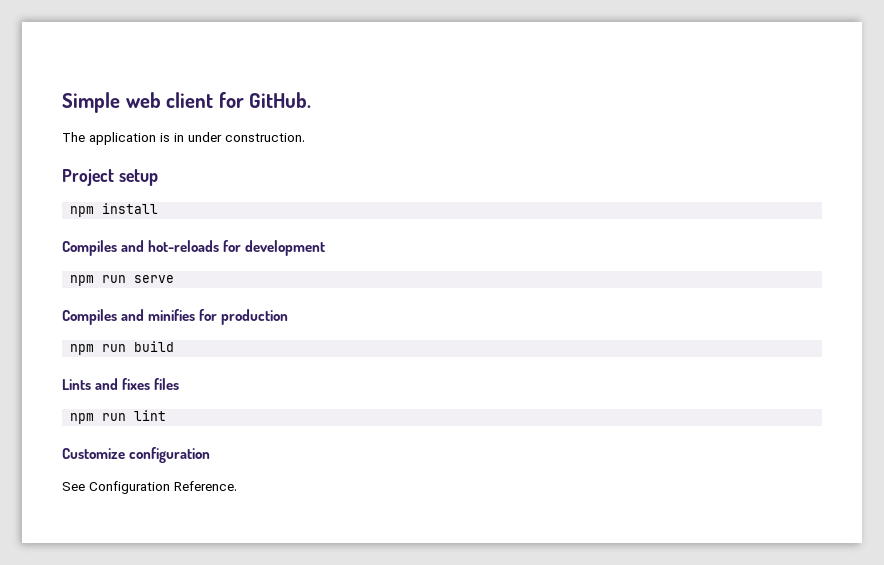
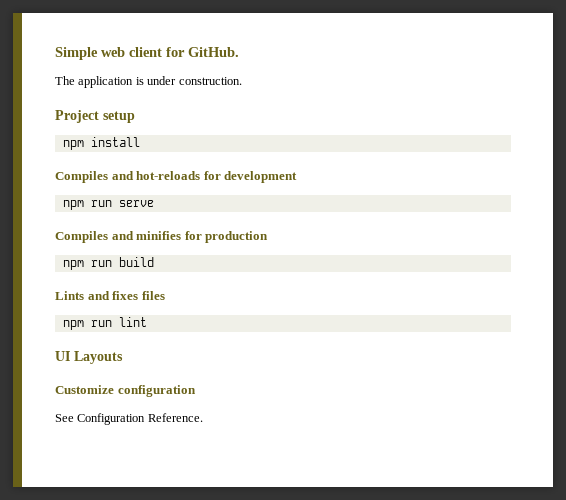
- The application is in under construction.
+ The application is under construction.
+ UI Layouts

